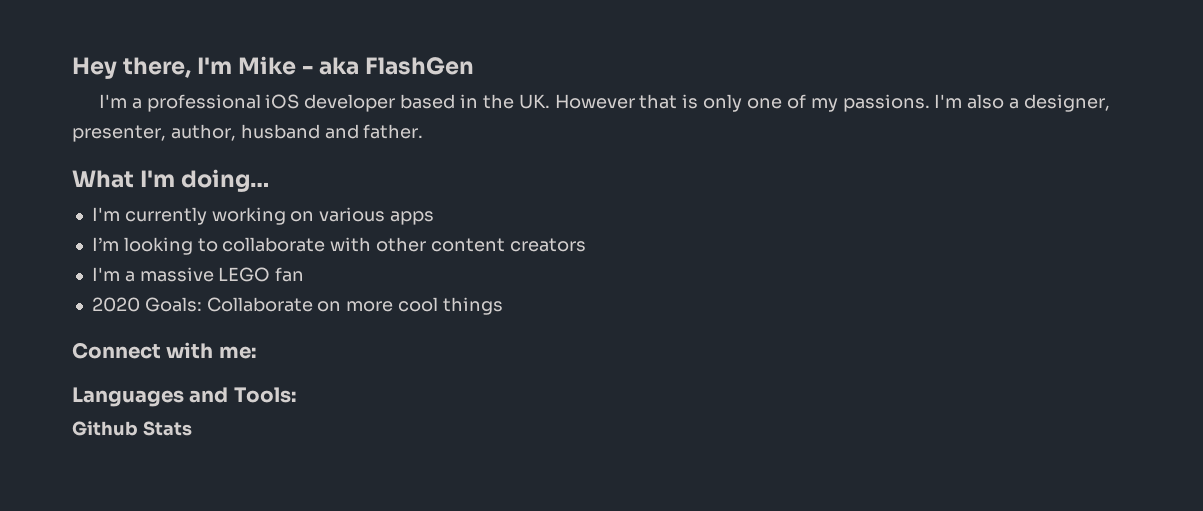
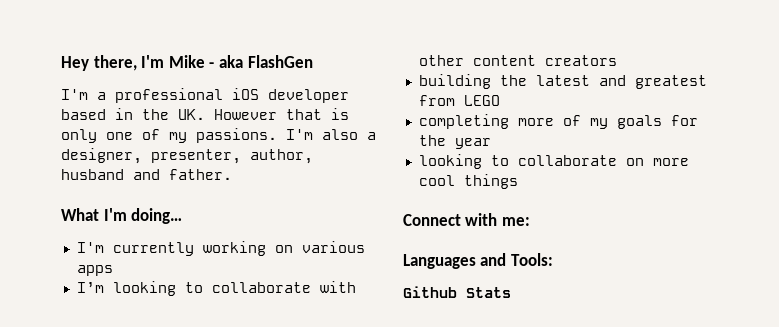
- I'm a massive LEGO fan
- 2020 Goals: Collaborate on more cool things
+ building the latest and greatest from LEGO
+ completing more of my goals for the year
+ looking to collaborate on more cool things

